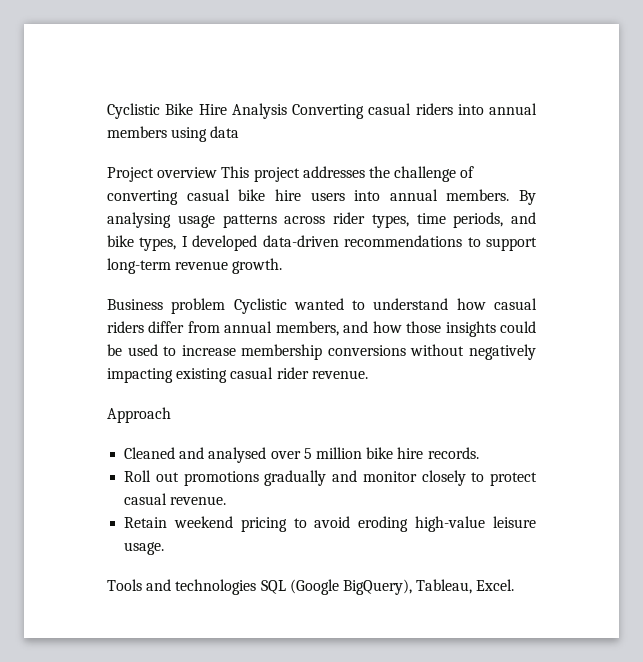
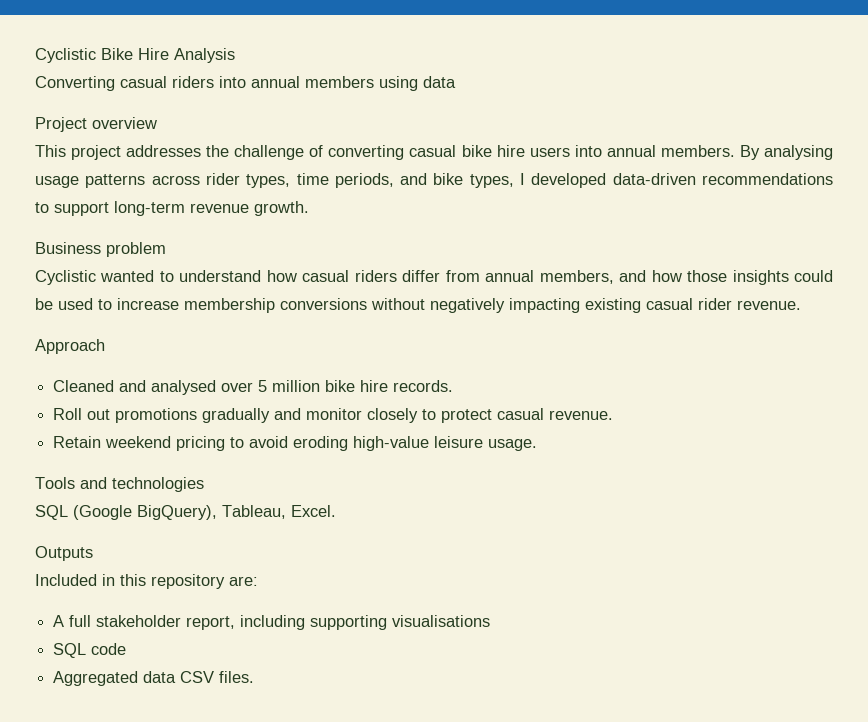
- Cyclistic Bike Hire Analysis Converting casual riders into annual members using data
+ Cyclistic Bike Hire Analysis
+ Converting casual riders into annual members using data
- Project overview This project addresses the challenge of converting casual bike hire users into annual members.
+ Project overview
+ This project addresses the challenge of converting casual bike hire users into annual members.
- Business problem Cyclistic wanted to understand how casual riders differ from annual members, and how those insights could be used to increase membership conversions without negatively impacting existing casual rider revenue.
+ Business problem
+ Cyclistic wanted to understand how casual riders differ from annual members, and how those insights could be used to increase membership conversions without negatively impacting existing casual rider revenue.
- Tools and technologies SQL (Google BigQuery), Tableau, Excel.
+ Tools and technologies
+ SQL (Google BigQuery), Tableau, Excel.
+ Outputs
+ Included in this repository are:
+ A full stakeholder report, including supporting visualisations
+ SQL code
+ Aggregated data CSV files.

